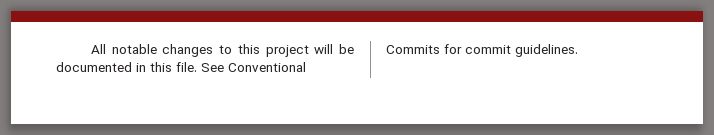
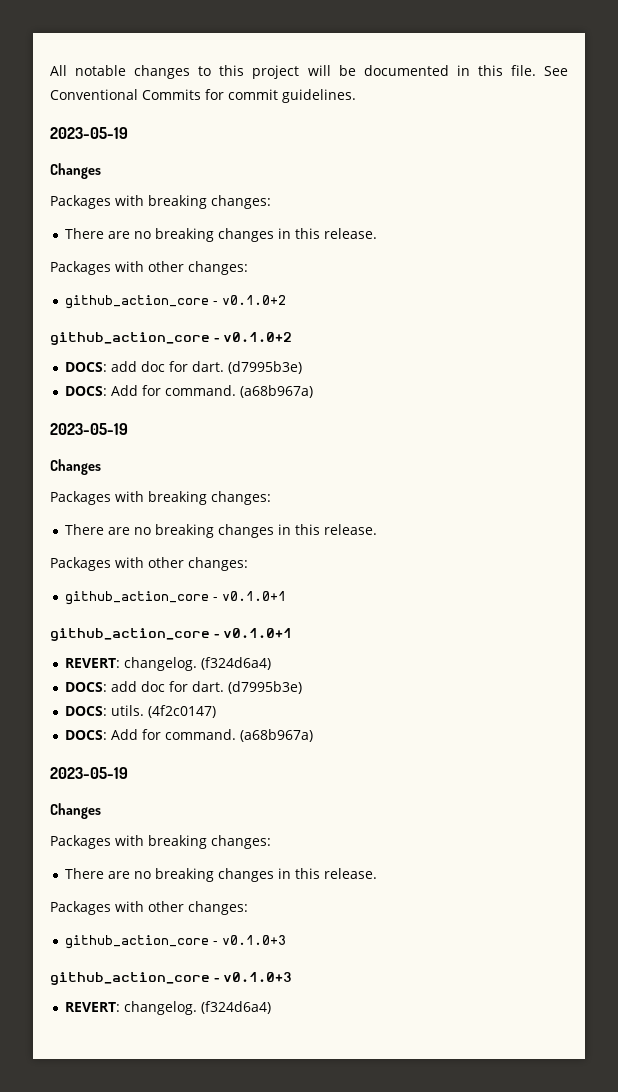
  See Conventional Commits for commit guidelines.
+ 2023-05-19
+ Changes
+ Packages with breaking changes:
+ There are no breaking changes in this release.
+ Packages with other changes:
+ github_action_core - v0.1.0+2
+ github_action_core - v0.1.0+2
+ DOCS: add doc for dart. (d7995b3e)
+ DOCS: Add for command. (a68b967a)
+ 2023-05-19
+ Changes
+ Packages with breaking changes:
+ There are no breaking changes in this release.
+ Packages with other changes:
+ github_action_core - v0.1.0+1
+ github_action_core - v0.1.0+1
+ REVERT: changelog. (f324d6a4)
+ DOCS: add doc for dart. (d7995b3e)
+ DOCS: utils. (4f2c0147)
+ DOCS: Add for command. (a68b967a)
+ 2023-05-19
+ Changes
+ Packages with breaking changes:
+ There are no breaking changes in this release.
+ Packages with other changes:
+ github_action_core - v0.1.0+3
+ github_action_core - v0.1.0+3
+ REVERT: changelog. (f324d6a4)

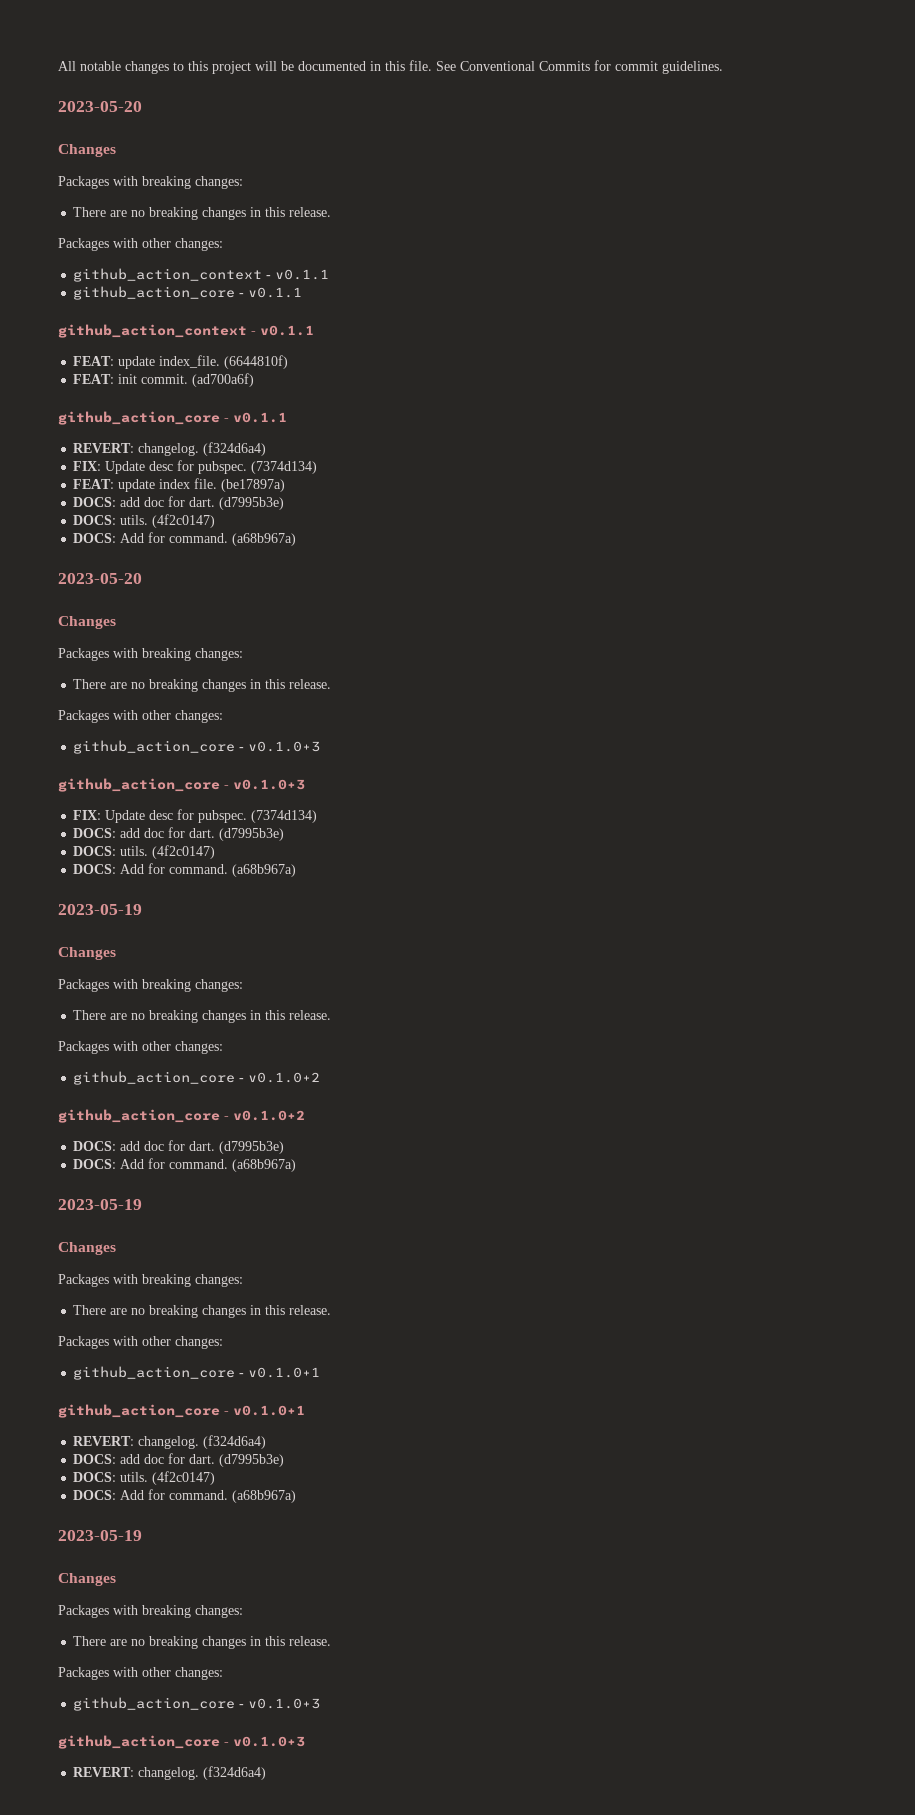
  See Conventional Commits for commit guidelines.
+ 2023-05-20
+ Changes
+ Packages with breaking changes:
+ There are no breaking changes in this release.
+ Packages with other changes:
+ github_action_context - v0.1.1
+ github_action_core - v0.1.1
+ github_action_context - v0.1.1
+ FEAT: update index_file. (6644810f)
+ FEAT: init commit. (ad700a6f)
+ github_action_core - v0.1.1
+ REVERT: changelog. (f324d6a4)
+ FIX: Update desc for pubspec. (7374d134)
+ FEAT: update index file. (be17897a)
+ DOCS: add doc for dart. (d7995b3e)
+ DOCS: utils. (4f2c0147)
+ DOCS: Add for command. (a68b967a)
+ 2023-05-20
+ Changes
+ Packages with breaking changes:
+ There are no breaking changes in this release.
+ Packages with other changes:
+ github_action_core - v0.1.0+3
+ github_action_core - v0.1.0+3
+ FIX: Update desc for pubspec. (7374d134)
+ DOCS: add doc for dart. (d7995b3e)
+ DOCS: utils. (4f2c0147)
+ DOCS: Add for command. (a68b967a)

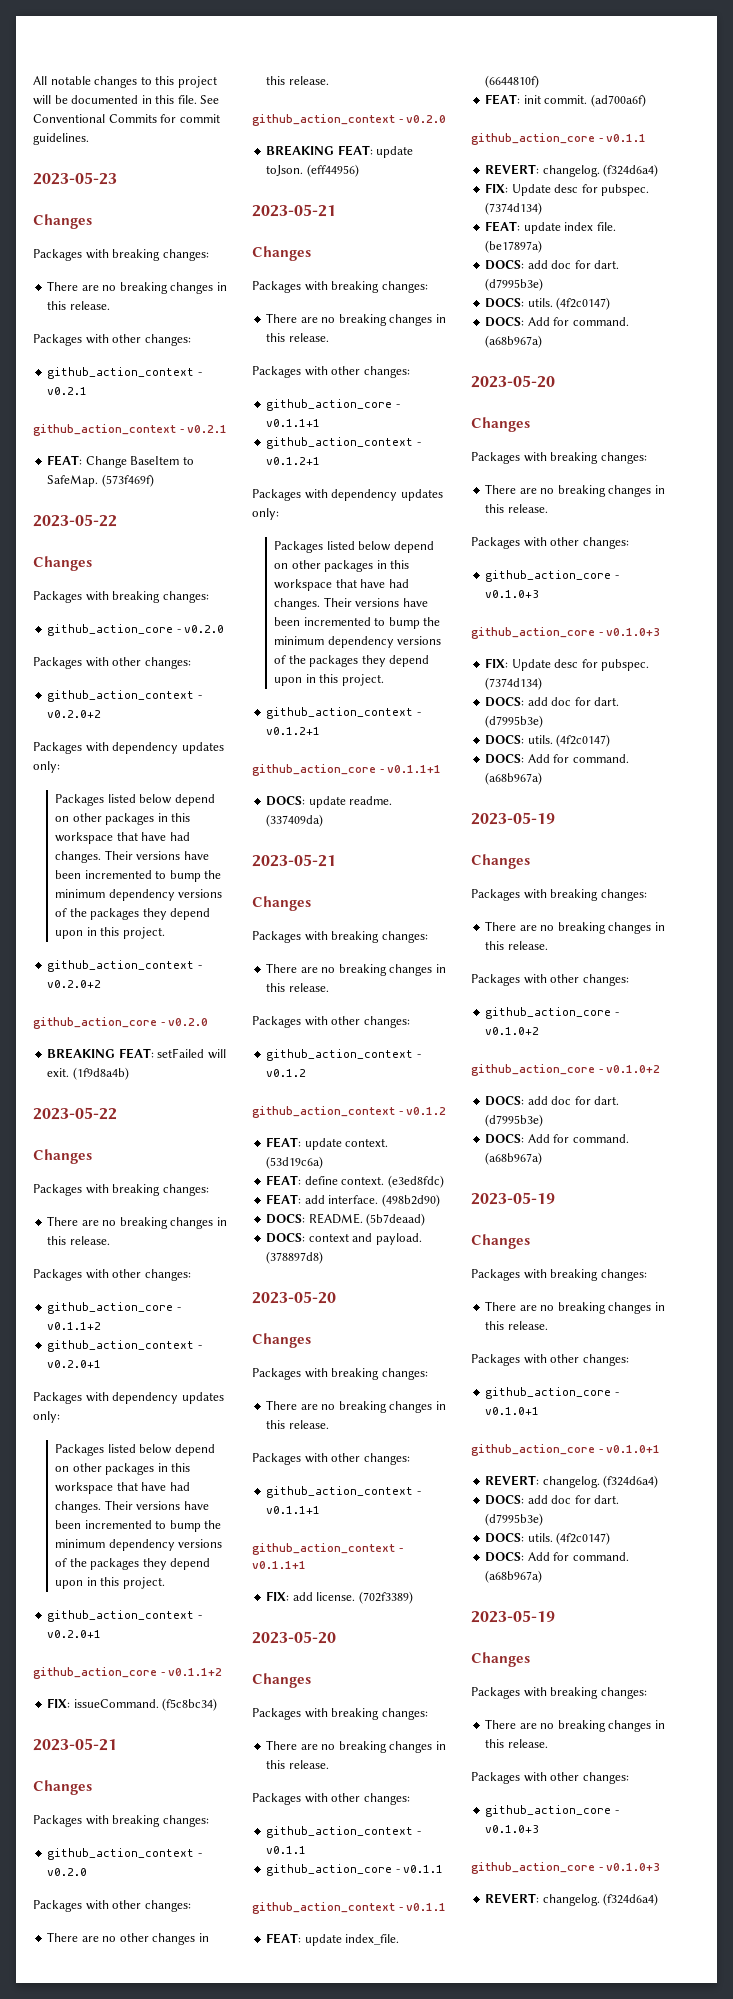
+ 2023-05-23
+ Changes
+ Packages with breaking changes:
+ There are no breaking changes in this release.
+ Packages with other changes:
+ github_action_context - v0.2.1
+ github_action_context - v0.2.1
+ FEAT: Change BaseItem to SafeMap. (573f469f)
+ 2023-05-22
+ Changes
+ Packages with breaking changes:
+ github_action_core - v0.2.0
+ Packages with other changes:
+ github_action_context - v0.2.0+2
+ Packages with dependency updates only:
+ Packages listed below depend on other packages in this workspace that have had changes. Their versions have been incremented to bump the minimum dependency versions of the packages they depend upon in this project.
+ github_action_context - v0.2.0+2
+ github_action_core - v0.2.0
+ BREAKING FEAT: setFailed will exit. (1f9d8a4b)
+ 2023-05-22
+ Changes
+ Packages with breaking changes:
+ There are no breaking changes in this release.
+ Packages with other changes:
+ github_action_core - v0.1.1+2
+ github_action_context - v0.2.0+1
+ Packages with dependency updates only:
+ Packages listed below depend on other packages in this workspace that have had changes. Their versions have been incremented to bump the minimum dependency versions of the packages they depend upon in this project.
+ github_action_context - v0.2.0+1
+ github_action_core - v0.1.1+2
+ FIX: issueCommand. (f5c8bc34)
+ 2023-05-21
+ Changes
+ Packages with breaking changes:
+ github_action_context - v0.2.0
+ Packages with other changes:
+ There are no other changes in this release.
+ github_action_context - v0.2.0
+ BREAKING FEAT: update toJson. (eff44956)
+ 2023-05-21
+ Changes
+ Packages with breaking changes:
+ There are no breaking changes in this release.
+ Packages with other changes:
+ github_action_core - v0.1.1+1
+ github_action_context - v0.1.2+1
+ Packages with dependency updates only:
+ Packages listed below depend on other packages in this workspace that have had changes. Their versions have been incremented to bump the minimum dependency versions of the packages they depend upon in this project.
+ github_action_context - v0.1.2+1
+ github_action_core - v0.1.1+1
+ DOCS: update readme. (337409da)
+ 2023-05-21
+ Changes
+ Packages with breaking changes:
+ There are no breaking changes in this release.
+ Packages with other changes:
+ github_action_context - v0.1.2
+ github_action_context - v0.1.2
+ FEAT: update context. (53d19c6a)
+ FEAT: define context. (e3ed8fdc)
+ FEAT: add interface. (498b2d90)
+ DOCS: README. (5b7deaad)
+ DOCS: context and payload. (378897d8)
+ 2023-05-20
+ Changes
+ Packages with breaking changes:
+ There are no breaking changes in this release.
+ Packages with other changes:
+ github_action_context - v0.1.1+1
+ github_action_context - v0.1.1+1
+ FIX: add license. (702f3389)

